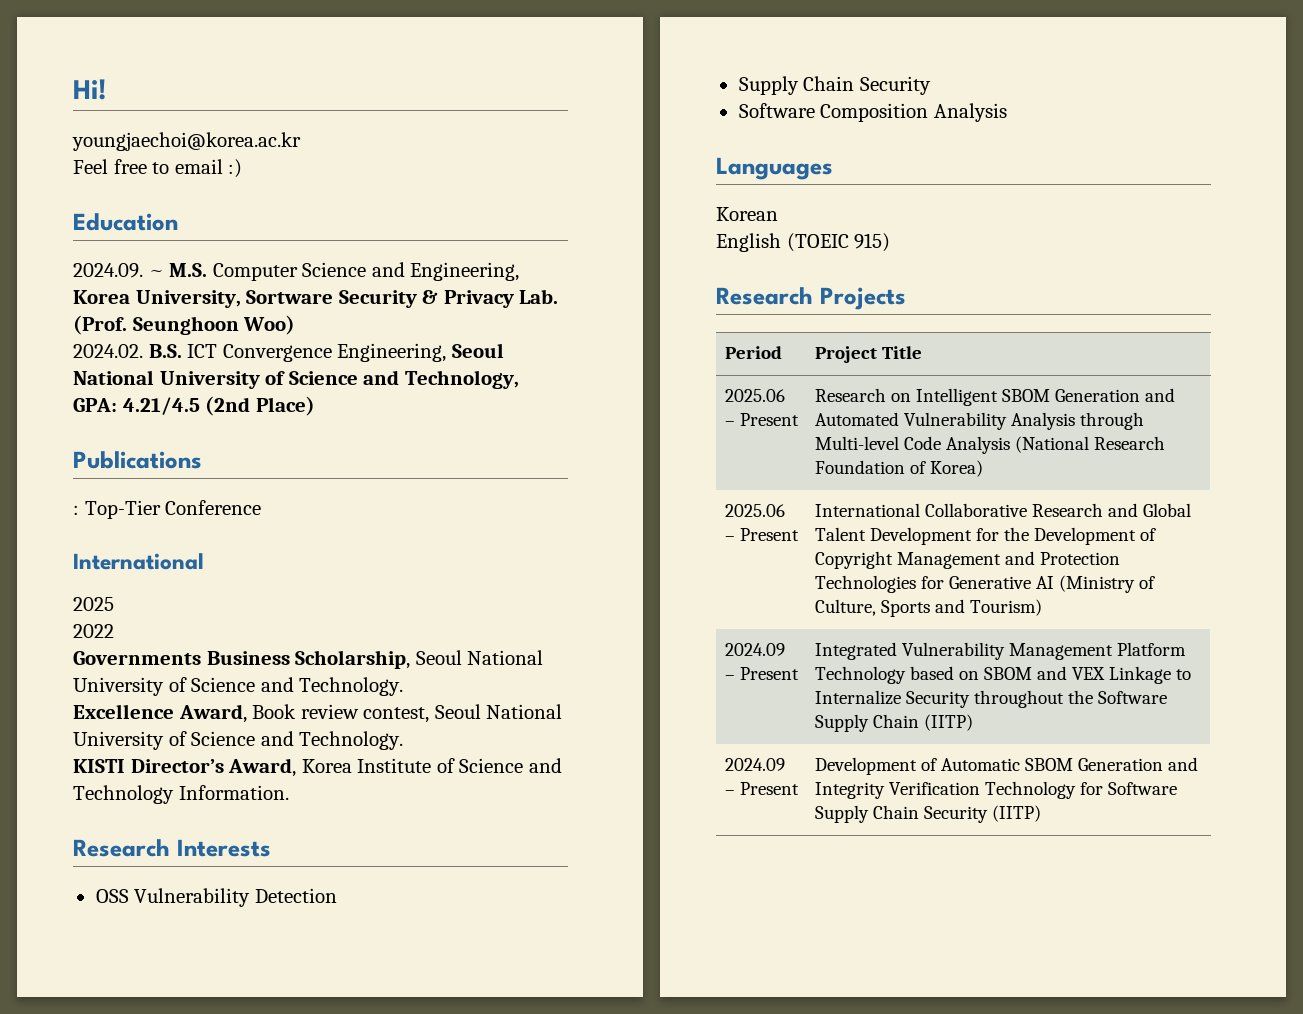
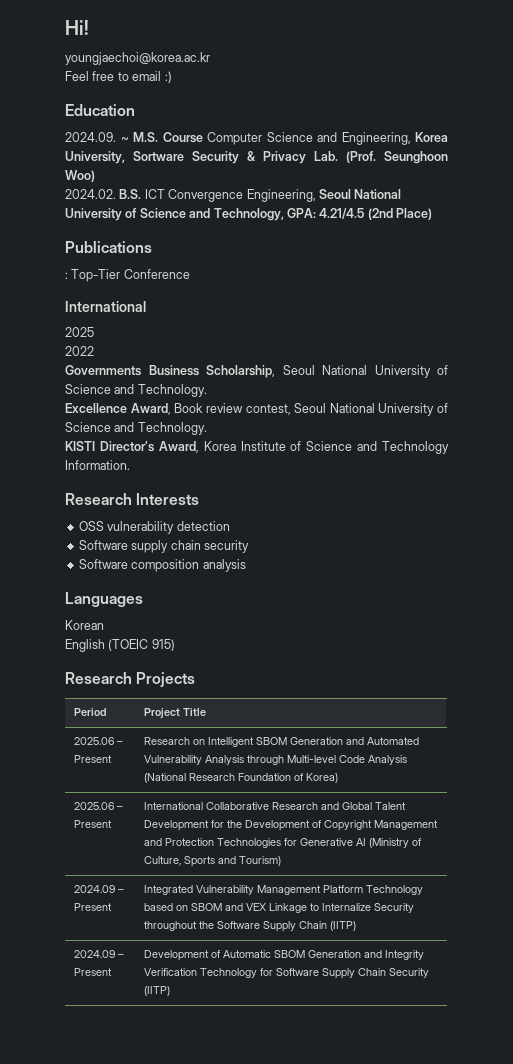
- 2024.09. ~ M.S. Computer Science and Engineering, Korea University, Sortware Security & Privacy Lab. (Prof. Seunghoon Woo)
+ 2024.09. ~ M.S. Course Computer Science and Engineering, Korea University, Sortware Security & Privacy Lab. (Prof. Seunghoon Woo)
- OSS Vulnerability Detection
- Supply Chain Security
- Software Composition Analysis
+ OSS vulnerability detection
+ Software supply chain security
+ Software composition analysis

